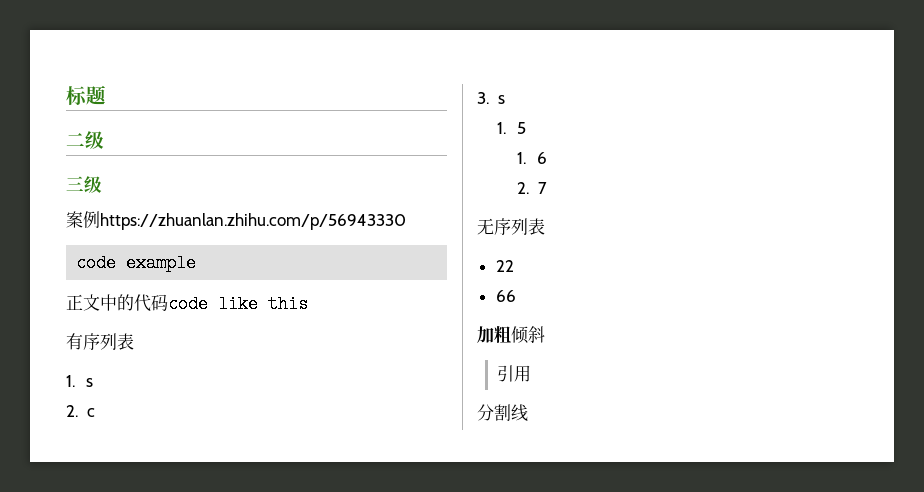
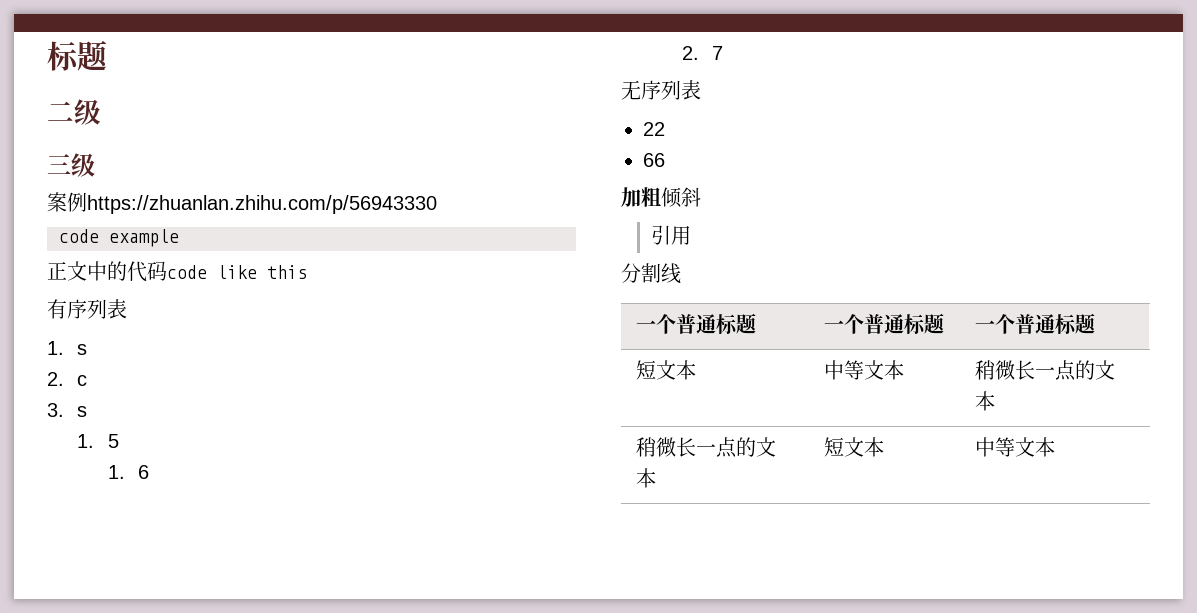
+ 一个普通标题 | 一个普通标题 | 一个普通标题
+ 短文本 | 中等文本 | 稍微长一点的文本
+ 稍微长一点的文本 | 短文本 | 中等文本

